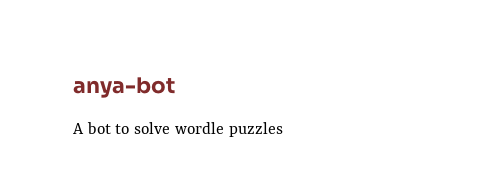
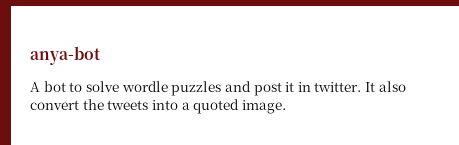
- A bot to solve wordle puzzles
+ A bot to solve wordle puzzles and post it in twitter. It also convert the tweets into a quoted image.

